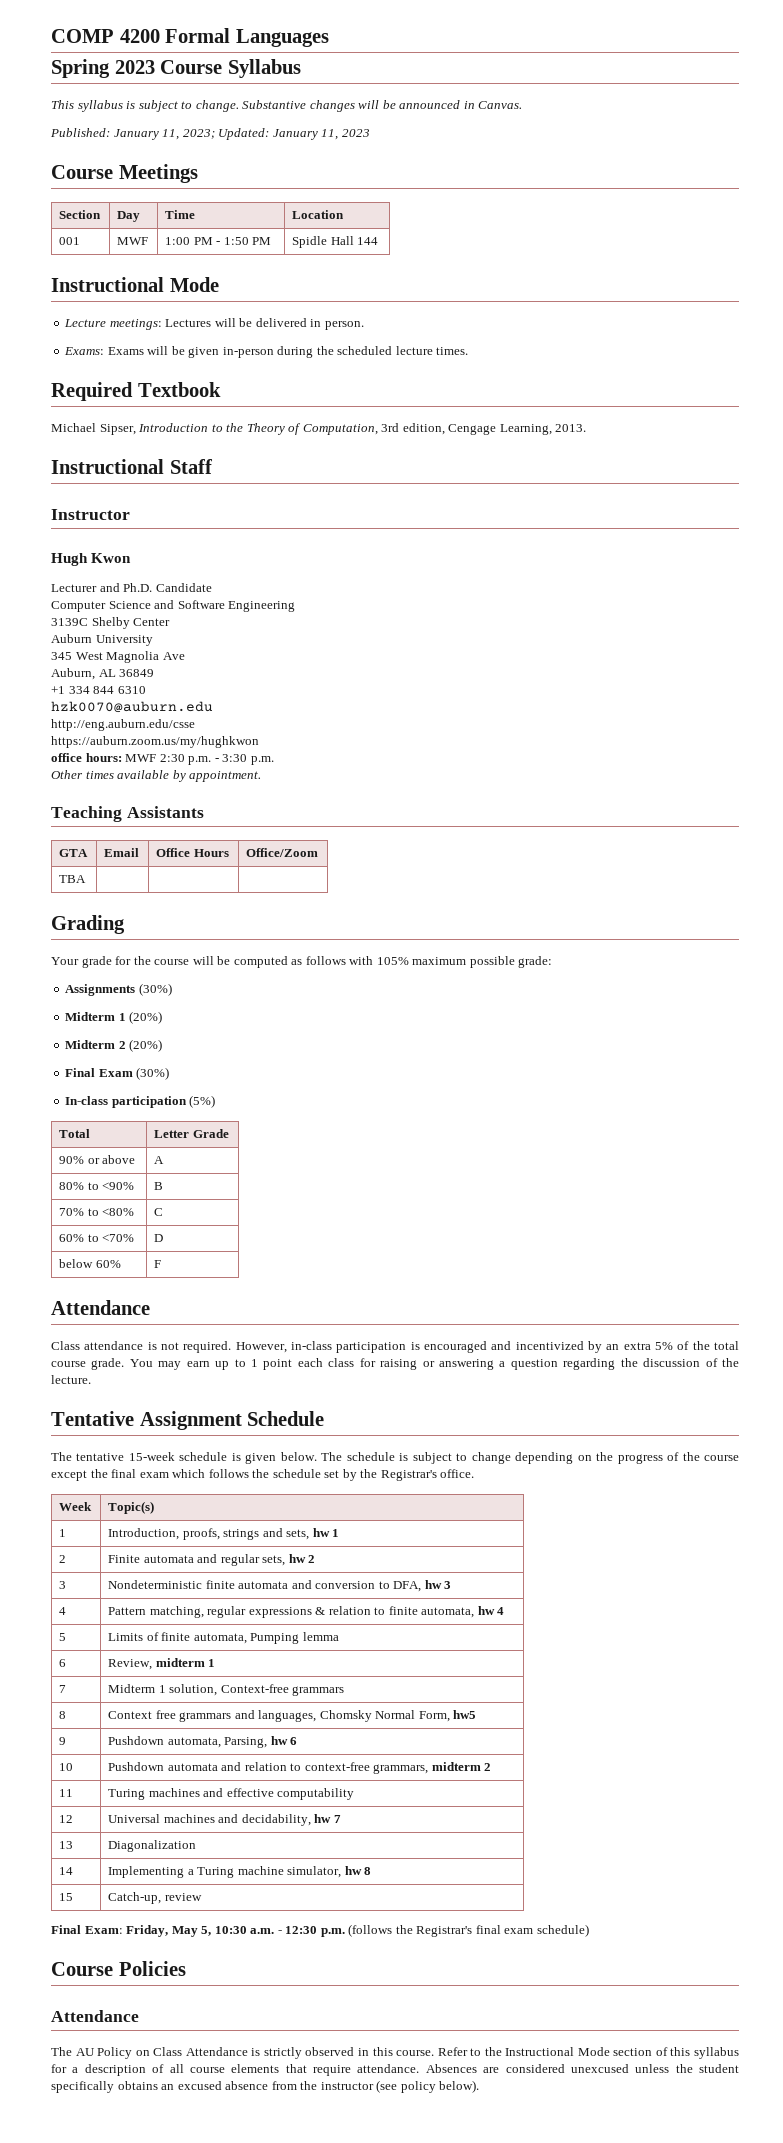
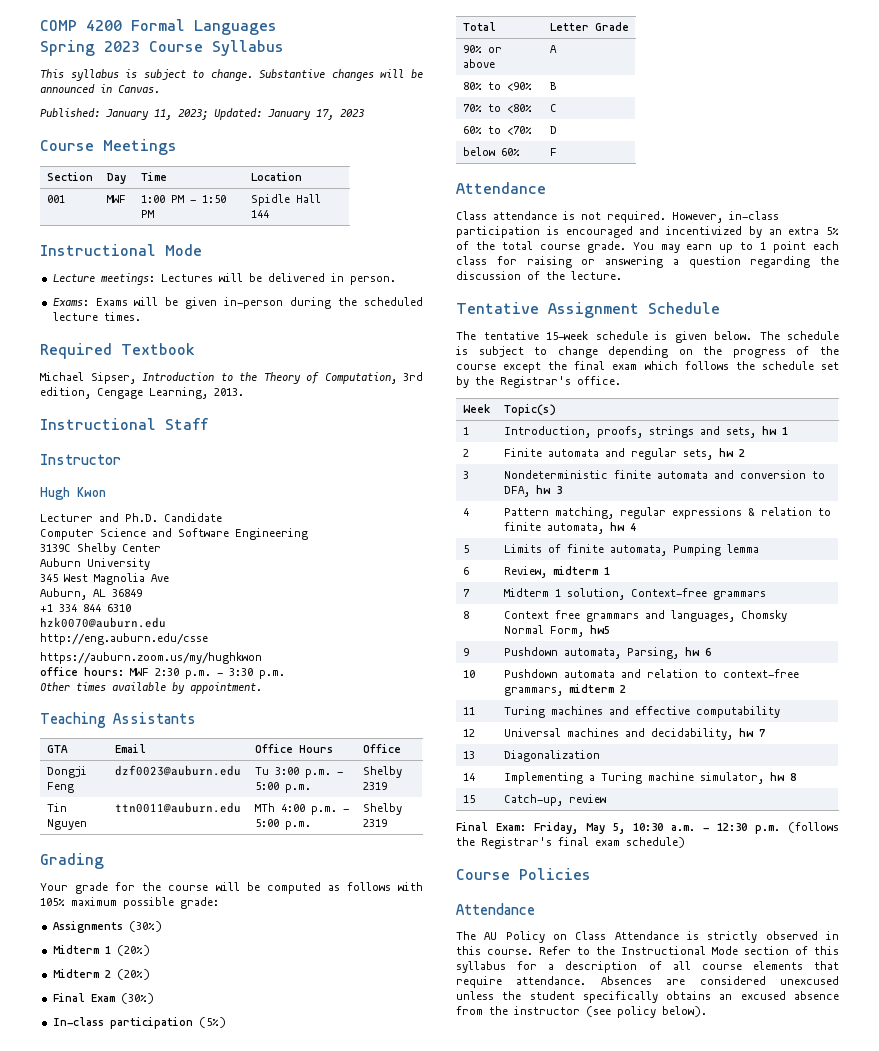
- Published: January 11, 2023; Updated: January 11, 2023
+ Published: January 11, 2023; Updated: January 17, 2023
- GTA | Email | Office Hours | Office/Zoom
- TBA | | |
+ GTA | Email | Office Hours | Office
+ Dongji Feng | dzf0023@auburn.edu | Tu 3:00 p.m. - 5:00 p.m. | Shelby 2319
+ Tin Nguyen | ttn0011@auburn.edu | MTh 4:00 p.m. - 5:00 p.m. | Shelby 2319

